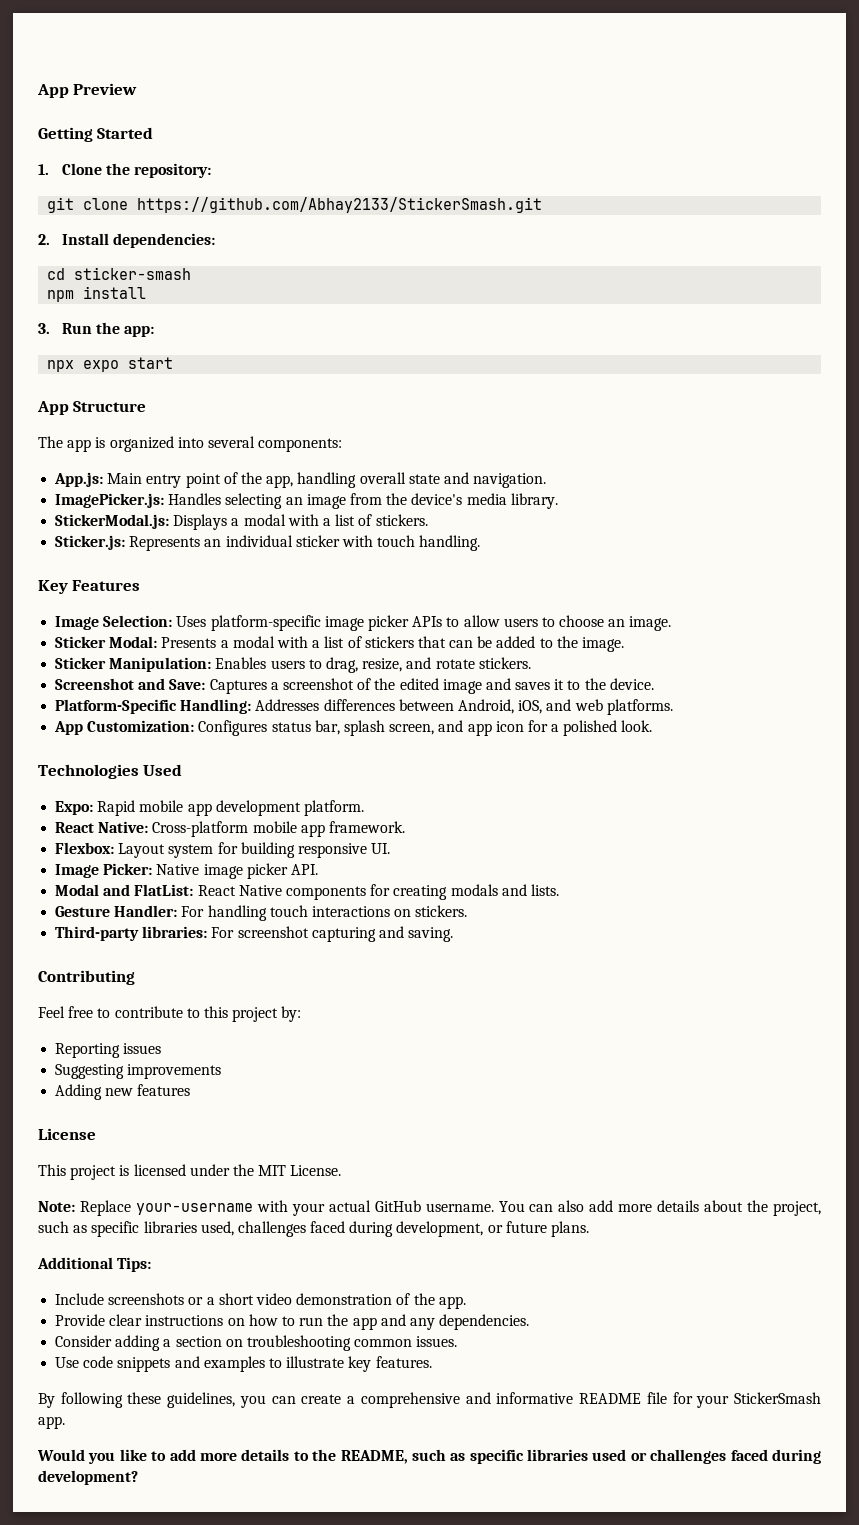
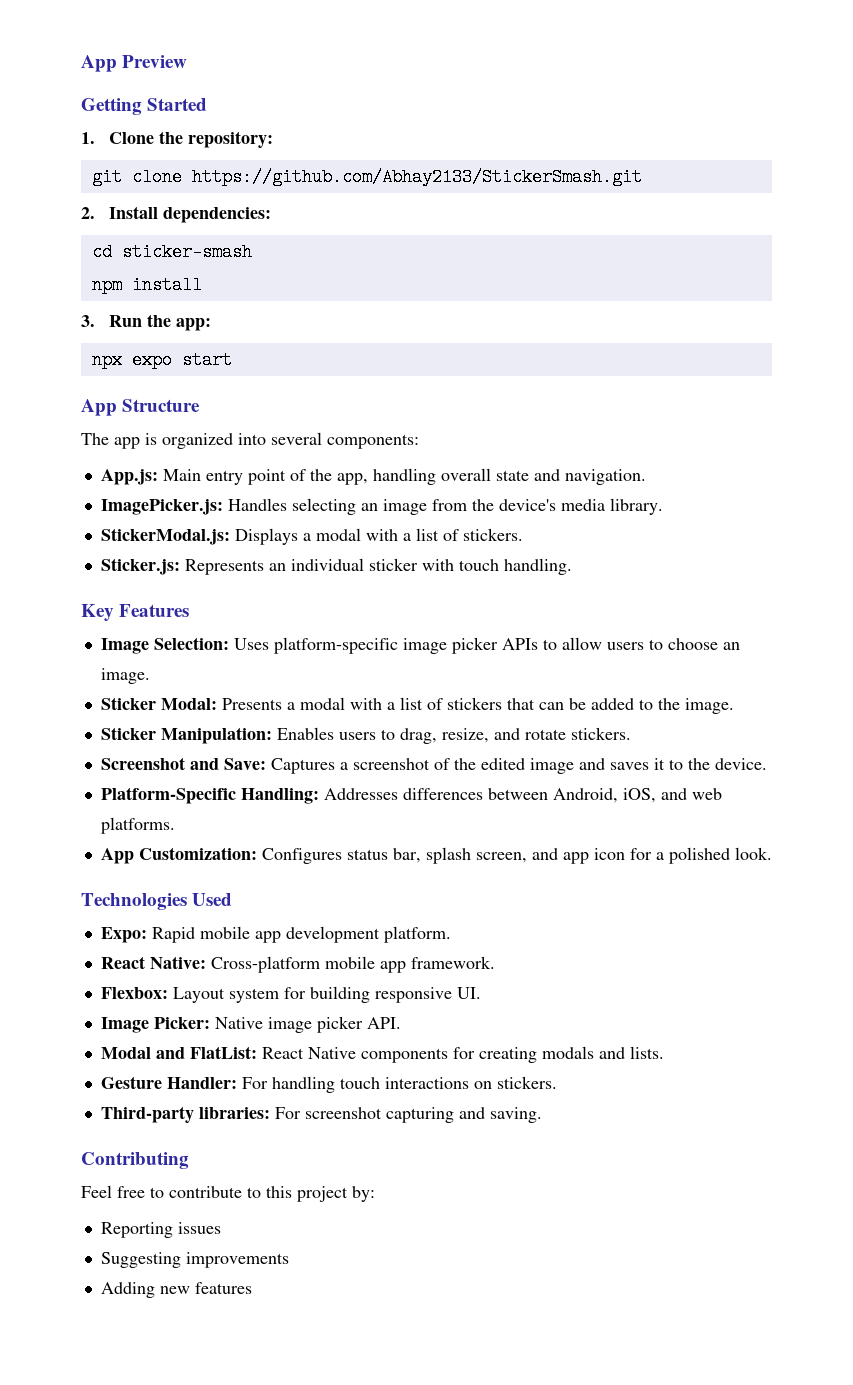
- License
- This project is licensed under the MIT License.
- Note: Replace your-username with your actual GitHub username. You can also add more details about the project, such as specific libraries used, challenges faced during development, or future plans.
- Additional Tips:
- Include screenshots or a short video demonstration of the app.
- Provide clear instructions on how to run the app and any dependencies.
- Consider adding a section on troubleshooting common issues.
- Use code snippets and examples to illustrate key features.
- By following these guidelines, you can create a comprehensive and informative README file for your StickerSmash app.
- Would you like to add more details to the README, such as specific libraries used or challenges faced during development?

